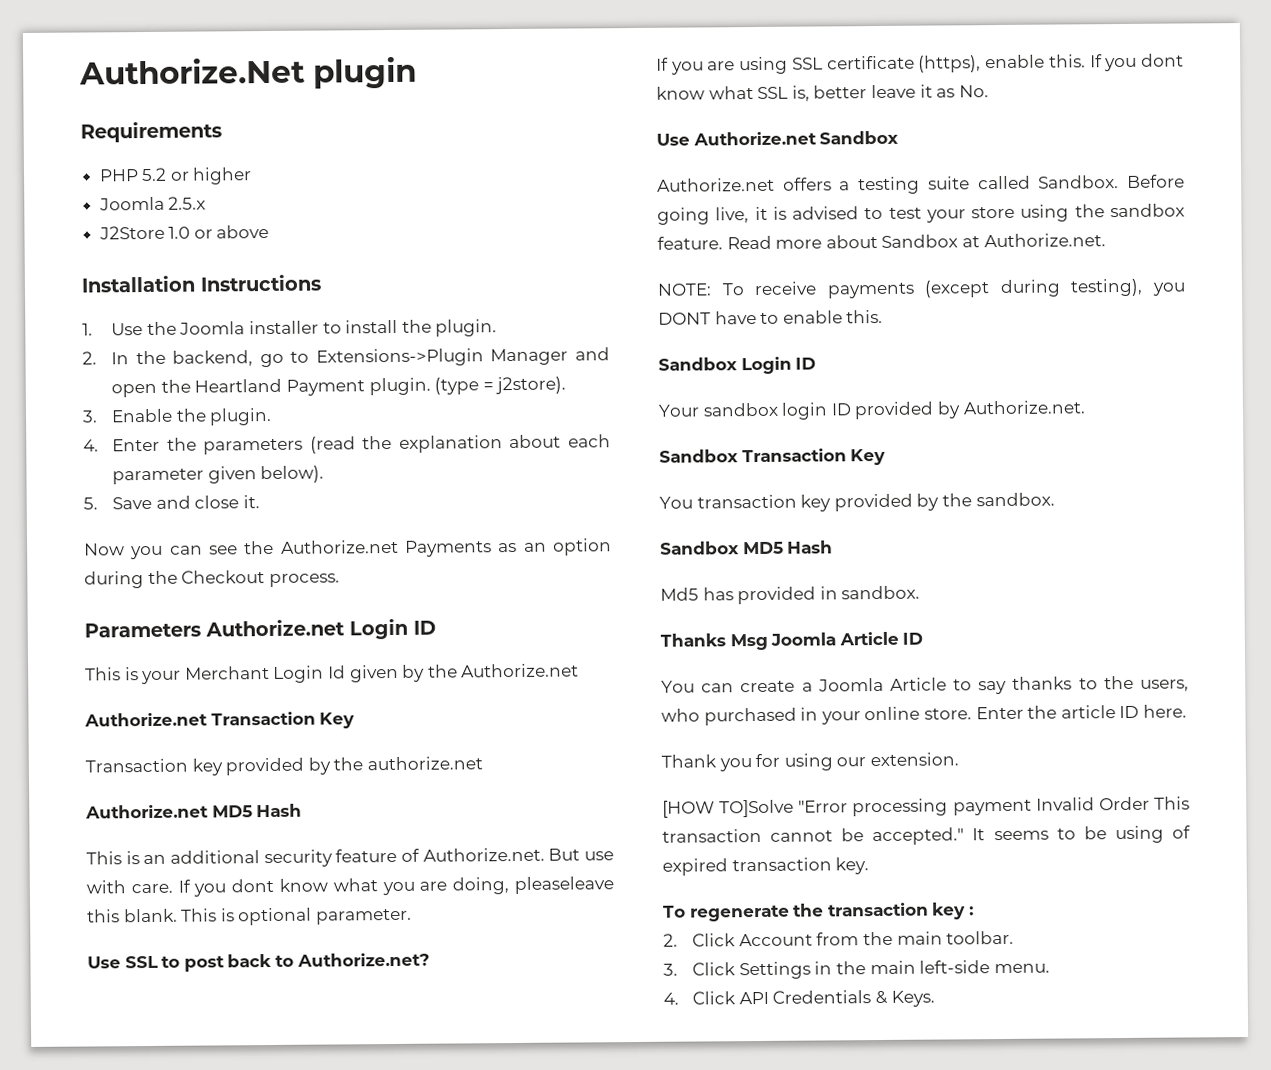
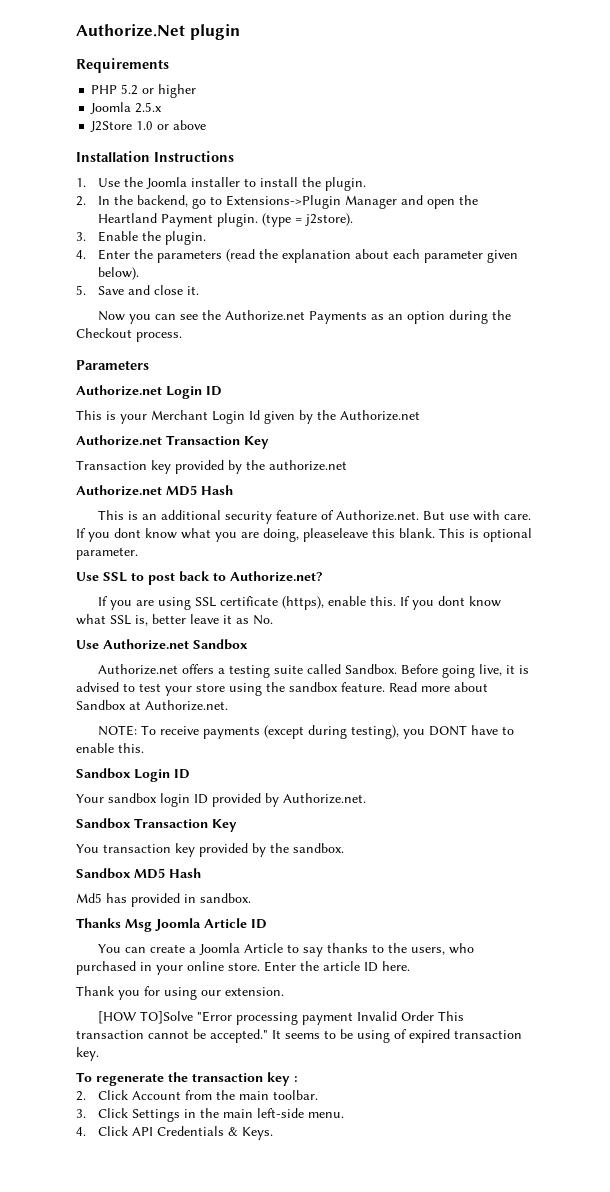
- Parameters Authorize.net Login ID
+ Parameters
+ Authorize.net Login ID

